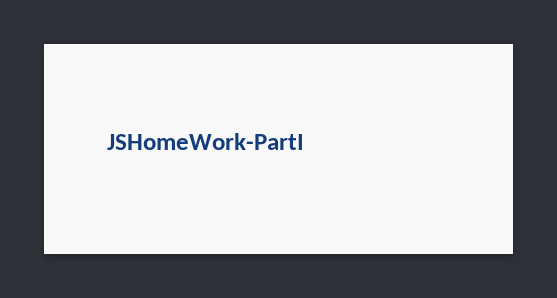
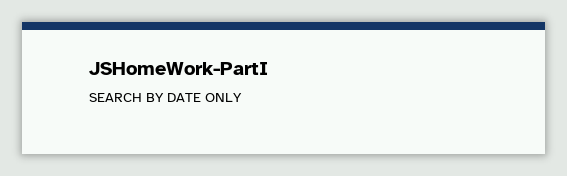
+ SEARCH BY DATE ONLY

